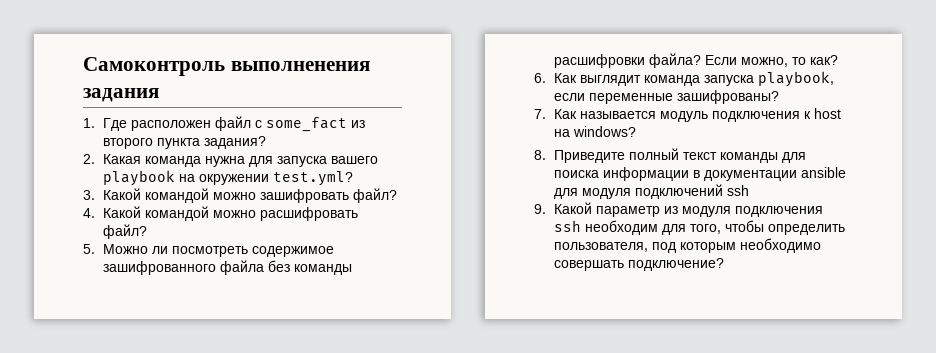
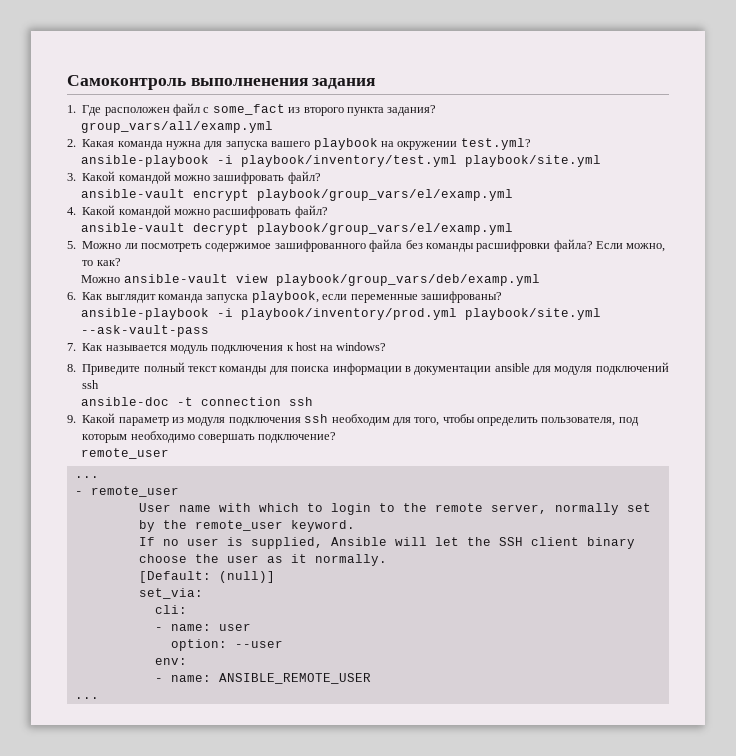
+ group_vars/all/examp.yml
+ ansible-playbook -i playbook/inventory/test.yml playbook/site.yml
+ ansible-vault encrypt playbook/group_vars/el/examp.yml
+ ansible-vault decrypt playbook/group_vars/el/examp.yml
+ Можно ansible-vault view playbook/group_vars/deb/examp.yml
+ ansible-playbook -i playbook/inventory/prod.yml playbook/site.yml --ask-vault-pass
+ ansible-doc -t connection ssh
  9. Какой параметр из модуля подключения ssh необходим для того, чтобы определить пользователя, под которым необходимо совершать подключение?
+ remote_user
+ ...
+ - remote_user
+ User name with which to login to the remote server, normally set by the remote_user keyword.
+ If no user is supplied, Ansible will let the SSH client binary choose the user as it normally.
+ [Default: (null)]
+ set_via:
+ cli:
+ - name: user
+ option: --user
+ env:
+ - name: ANSIBLE_REMOTE_USER
+ ...

